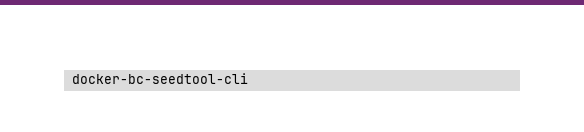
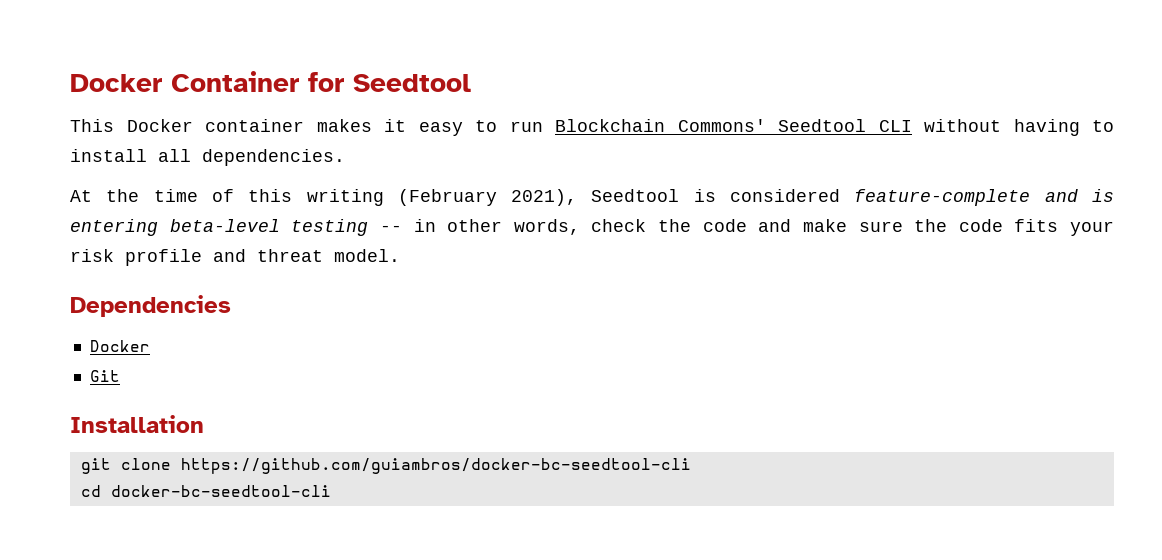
- docker-bc-seedtool-cli
+ Docker Container for Seedtool
+ This Docker container makes it easy to run Blockchain Commons' Seedtool CLI without having to install all dependencies.
+ At the time of this writing (February 2021), Seedtool is considered feature-complete and is entering beta-level testing -- in other words, check the code and make sure the code fits your risk profile and threat model.
+ Dependencies
+ Docker
+ Git
+ Installation
+ git clone https://github.com/guiambros/docker-bc-seedtool-cli
+ cd docker-bc-seedtool-cli

